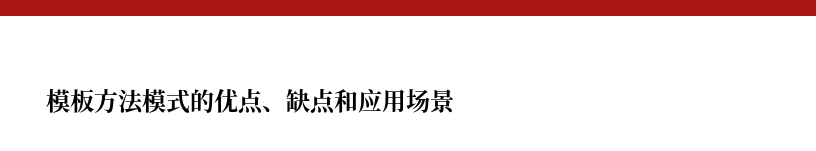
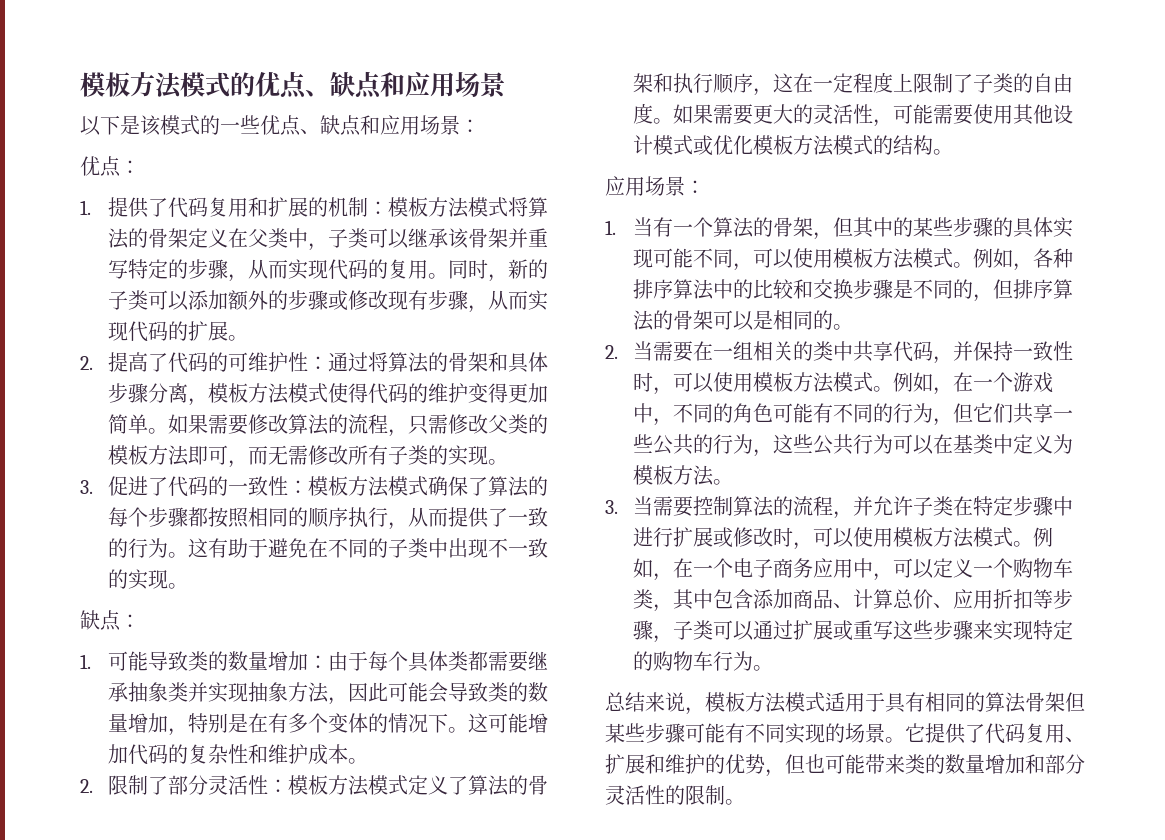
+ 以下是该模式的一些优点、缺点和应用场景：
+ 优点：
+ 1.提供了代码复用和扩展的机制：模板方法模式将算法的骨架定义在父类中，子类可以继承该骨架并重写特定的步骤，从而实现代码的复用。同时，新的子类可以添加额外的步骤或修改现有步骤，从而实现代码的扩展。
+ 2.提高了代码的可维护性：通过将算法的骨架和具体步骤分离，模板方法模式使得代码的维护变得更加简单。如果需要修改算法的流程，只需修改父类的模板方法即可，而无需修改所有子类的实现。
+ 3.促进了代码的一致性：模板方法模式确保了算法的每个步骤都按照相同的顺序执行，从而提供了一致的行为。这有助于避免在不同的子类中出现不一致的实现。
+ 缺点：
+ 1.可能导致类的数量增加：由于每个具体类都需要继承抽象类并实现抽象方法，因此可能会导致类的数量增加，特别是在有多个变体的情况下。这可能增加代码的复杂性和维护成本。
+ 2.限制了部分灵活性：模板方法模式定义了算法的骨架和执行顺序，这在一定程度上限制了子类的自由度。如果需要更大的灵活性，可能需要使用其他设计模式或优化模板方法模式的结构。
+ 应用场景：
+ 1.当有一个算法的骨架，但其中的某些步骤的具体实现可能不同，可以使用模板方法模式。例如，各种排序算法中的比较和交换步骤是不同的，但排序算法的骨架可以是相同的。
+ 2.当需要在一组相关的类中共享代码，并保持一致性时，可以使用模板方法模式。例如，在一个游戏中，不同的角色可能有不同的行为，但它们共享一些公共的行为，这些公共行为可以在基类中定义为模板方法。
+ 3.当需要控制算法的流程，并允许子类在特定步骤中进行扩展或修改时，可以使用模板方法模式。例如，在一个电子商务应用中，可以定义一个购物车类，其中包含添加商品、计算总价、应用折扣等步骤，子类可以通过扩展或重写这些步骤来实现特定的购物车行为。
+ 总结来说，模板方法模式适用于具有相同的算法骨架但某些步骤可能有不同实现的场景。它提供了代码复用、扩展和维护的优势，但也可能带来类的数量增加和部分灵活性的限制。

